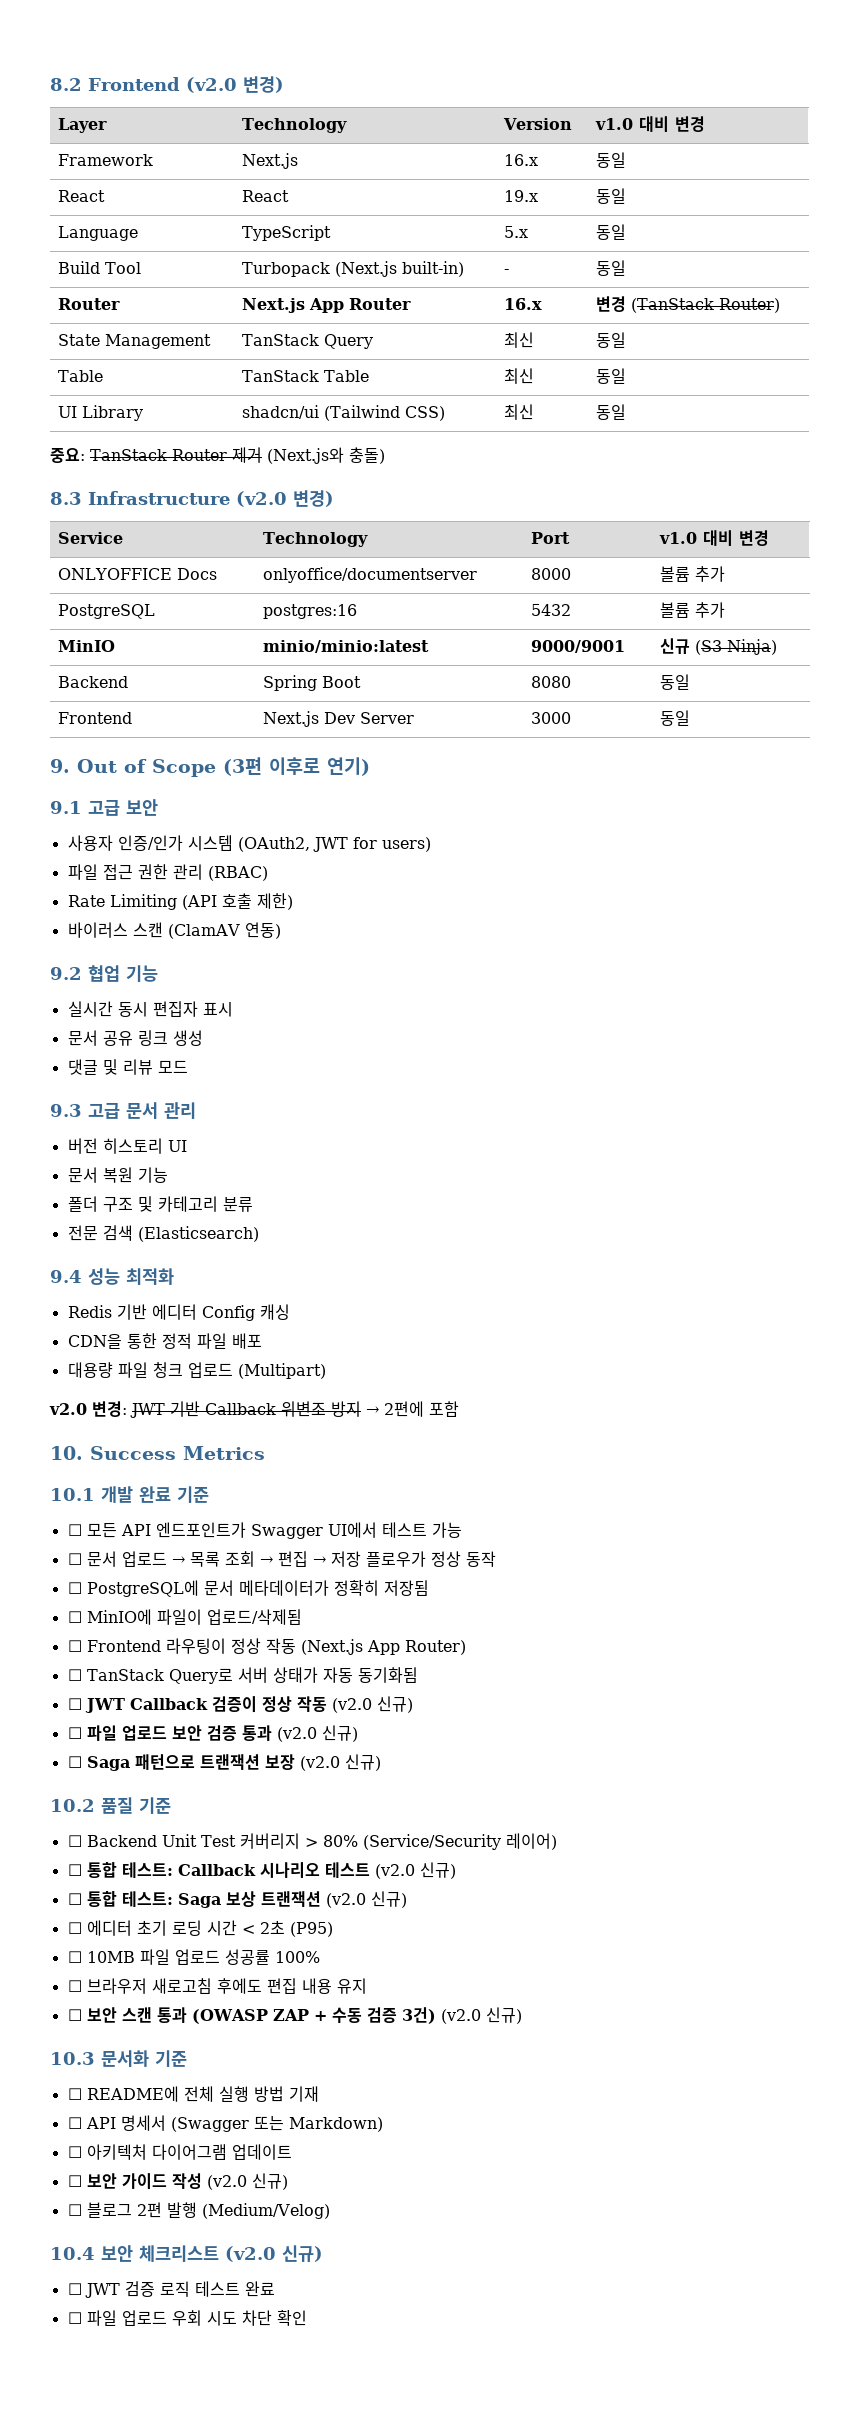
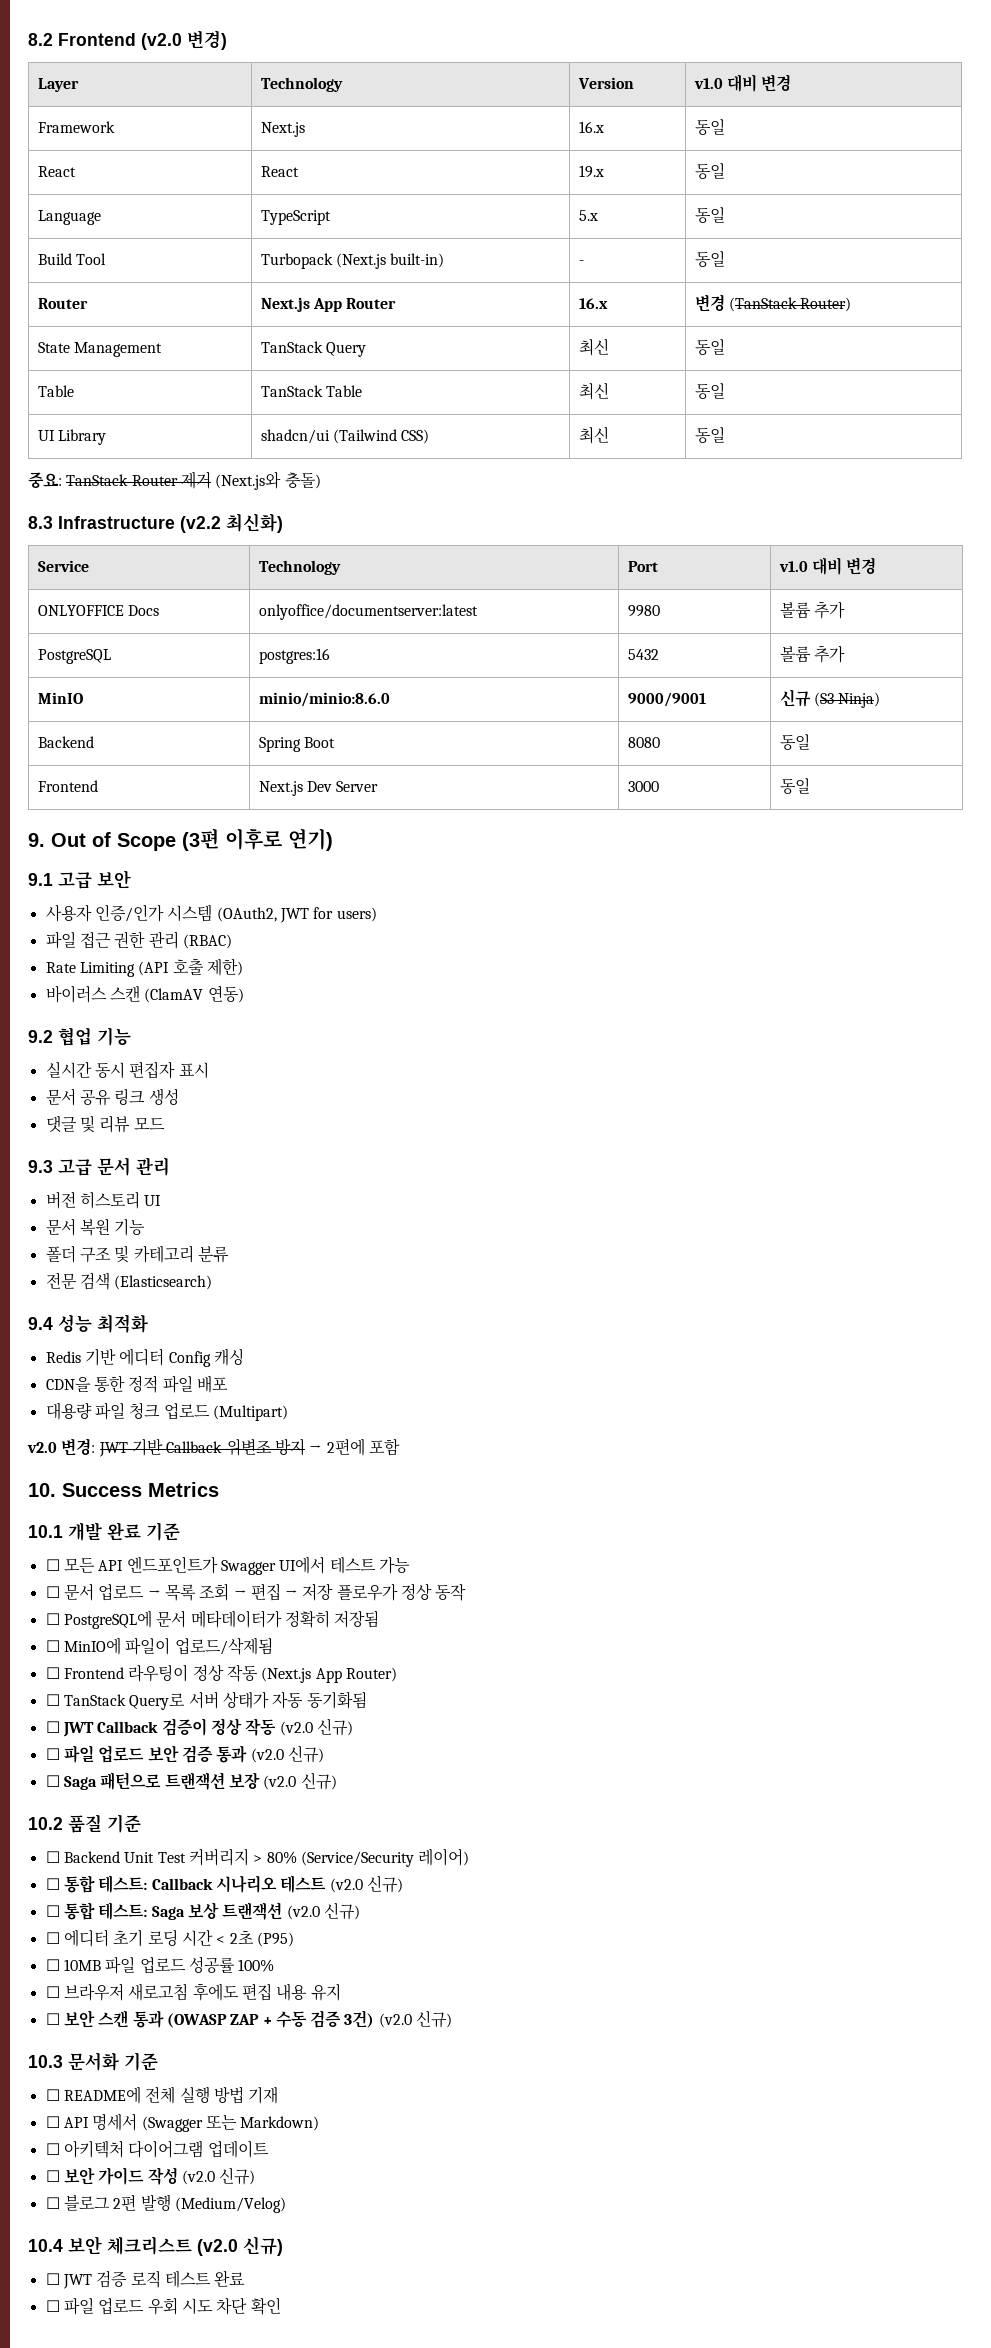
- 8.3 Infrastructure (v2.0 변경)
+ 8.3 Infrastructure (v2.2 최신화)
- ONLYOFFICE Docs | onlyoffice/documentserver | 8000 | 볼륨 추가
+ ONLYOFFICE Docs | onlyoffice/documentserver:latest | 9980 | 볼륨 추가
- MinIO | minio/minio:latest | 9000/9001 | 신규 (S3 Ninja)
+ MinIO | minio/minio:8.6.0 | 9000/9001 | 신규 (S3 Ninja)

